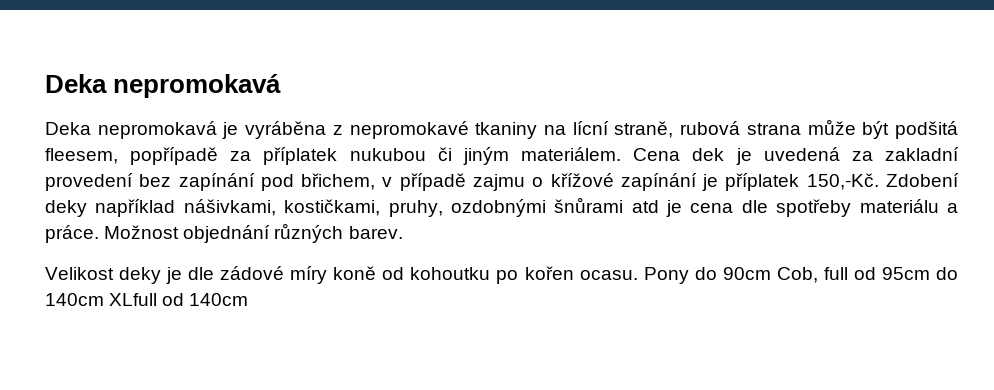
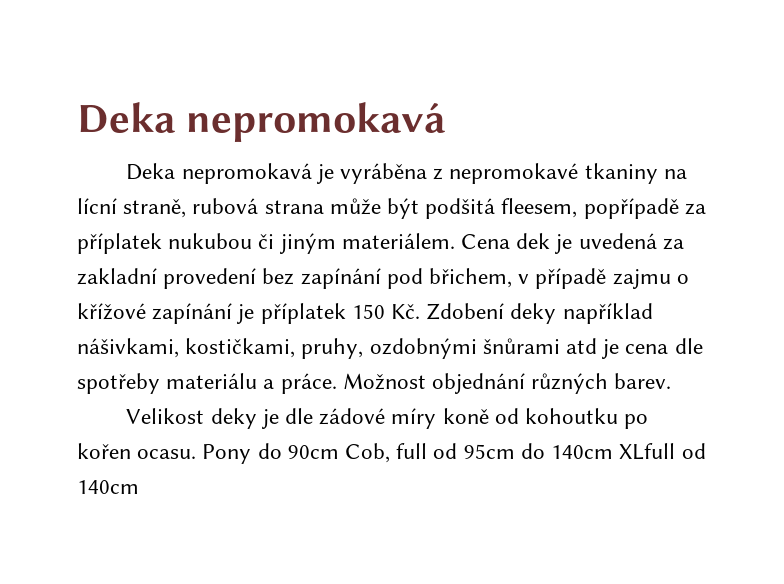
- Cena dek je uvedená za zakladní provedení bez zapínání pod břichem, v případě zajmu o křížové zapínání je příplatek 150,-Kč. Zdobení deky například nášivkami, kostičkami, pruhy, ozdobnými šnůrami atd je cena dle spotřeby materiálu a práce.
+ Cena dek je uvedená za zakladní provedení bez zapínání pod břichem, v případě zajmu o křížové zapínání je příplatek 150 Kč. Zdobení deky například nášivkami, kostičkami, pruhy, ozdobnými šnůrami atd je cena dle spotřeby materiálu a práce.

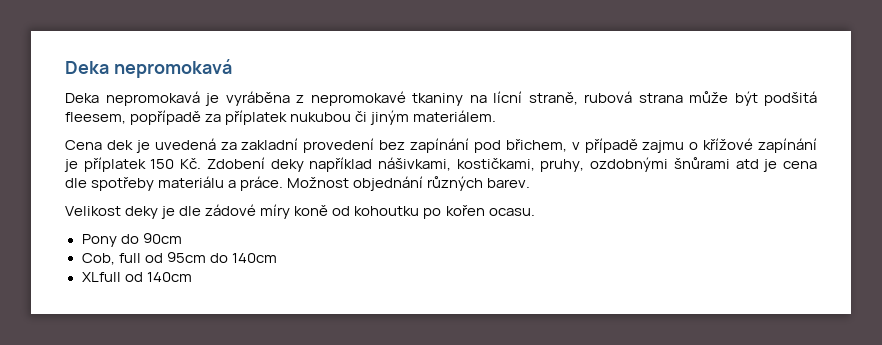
- Deka nepromokavá je vyráběna z nepromokavé tkaniny na lícní straně, rubová strana může být podšitá fleesem, popřípadě za příplatek nukubou či jiným materiálem. Cena dek je uvedená za zakladní provedení bez zapínání pod břichem, v případě zajmu o křížové zapínání je příplatek 150 Kč. Zdobení deky například nášivkami, kostičkami, pruhy, ozdobnými šnůrami atd je cena dle spotřeby materiálu a práce.
+ Deka nepromokavá je vyráběna z nepromokavé tkaniny na lícní straně, rubová strana může být podšitá fleesem, popřípadě za příplatek nukubou či jiným materiálem.
+ Cena dek je uvedená za zakladní provedení bez zapínání pod břichem, v případě zajmu o křížové zapínání je příplatek 150 Kč. Zdobení deky například nášivkami, kostičkami, pruhy, ozdobnými šnůrami atd je cena dle spotřeby materiálu a práce.
- Velikost deky je dle zádové míry koně od kohoutku po kořen ocasu. Pony do 90cm Cob, full od 95cm do 140cm XLfull od 140cm
+ Velikost deky je dle zádové míry koně od kohoutku po kořen ocasu.
+ Pony do 90cm
+ Cob, full od 95cm do 140cm
+ XLfull od 140cm

